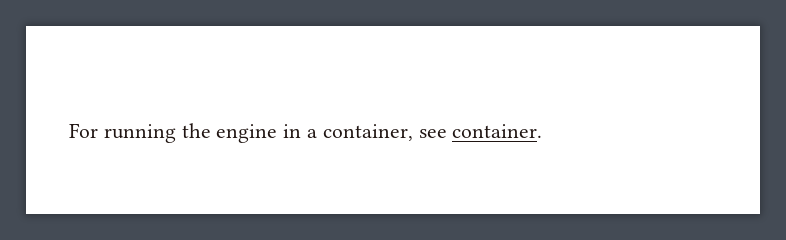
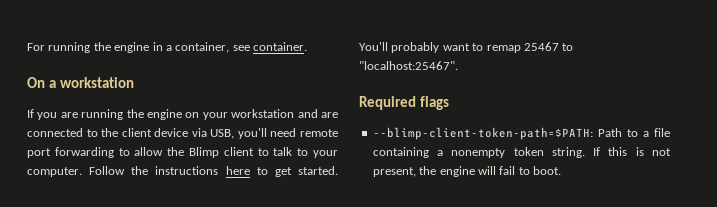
+ On a workstation
+ If you are running the engine on your workstation and are connected to the client device via USB, you'll need remote port forwarding to allow the Blimp client to talk to your computer. Follow the instructions here to get started. You'll probably want to remap 25467 to "localhost:25467".
+ Required flags
+ --blimp-client-token-path=$PATH: Path to a file containing a nonempty token string. If this is not present, the engine will fail to boot.

